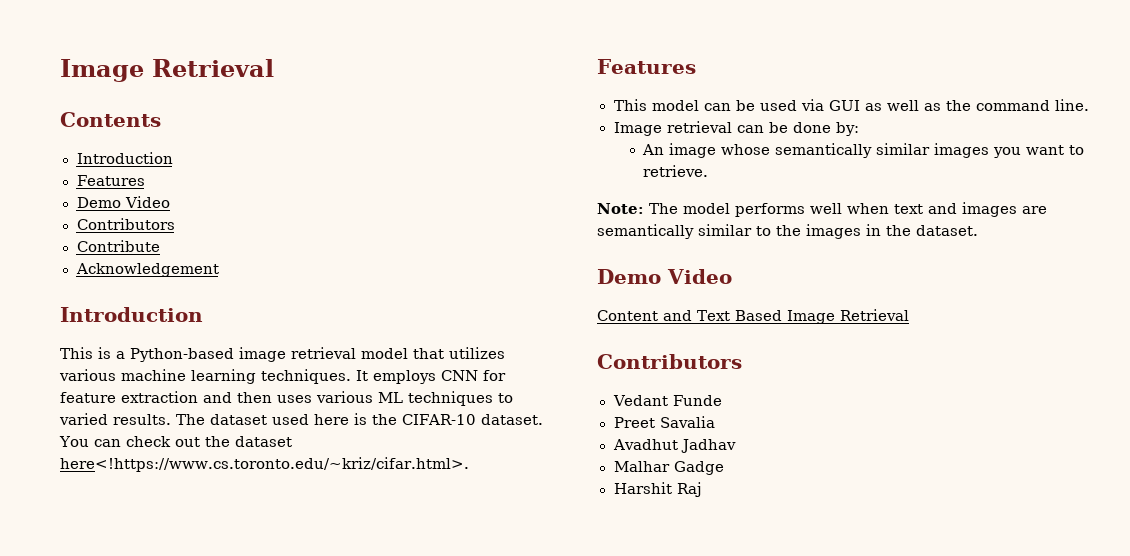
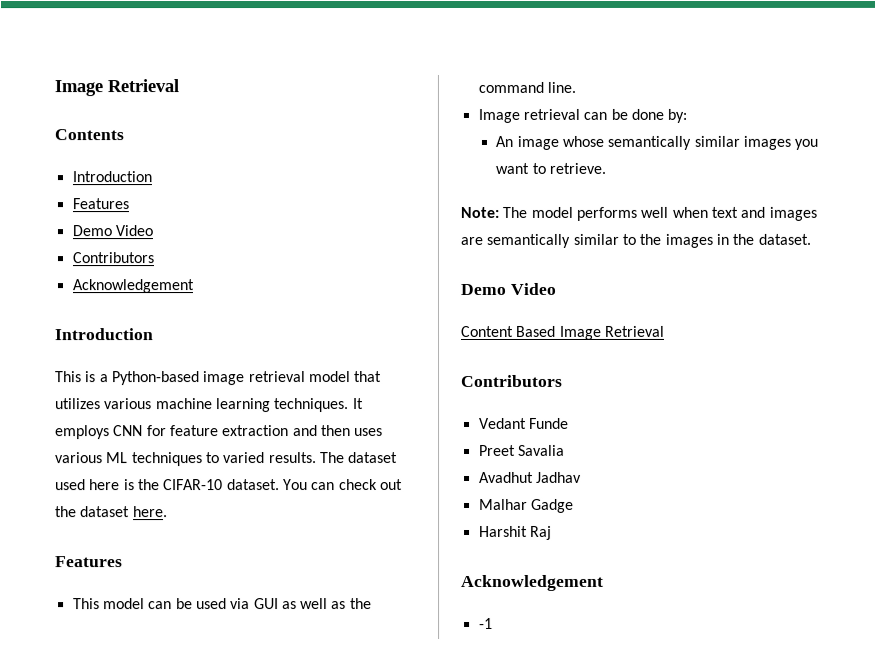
- Contribute
- You can check out the dataset here<!https://www.cs.toronto.edu/~kriz/cifar.html>.
+ You can check out the dataset here.
- Content and Text Based Image Retrieval
+ Content Based Image Retrieval
  Harshit Raj
+ Acknowledgement
+ -1

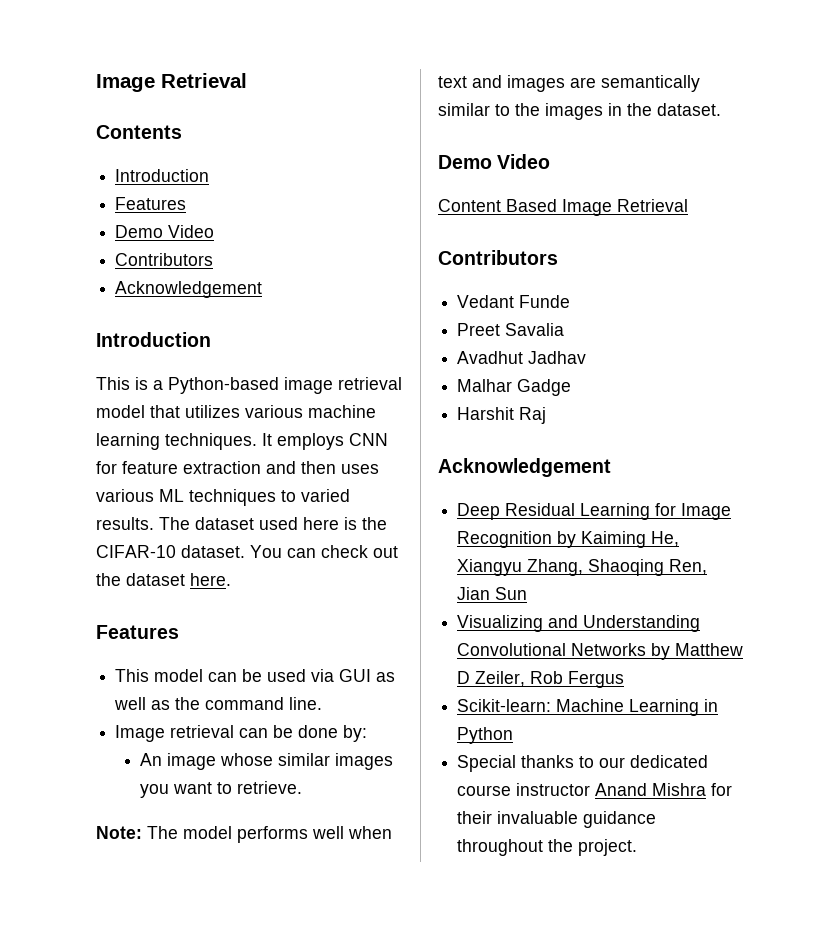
- An image whose semantically similar images you want to retrieve.
+ An image whose similar images you want to retrieve.
- -1
+ Deep Residual Learning for Image Recognition by Kaiming He, Xiangyu Zhang, Shaoqing Ren, Jian Sun
+ Visualizing and Understanding Convolutional Networks by Matthew D Zeiler, Rob Fergus
+ Scikit-learn: Machine Learning in Python
+ Special thanks to our dedicated course instructor Anand Mishra for their invaluable guidance throughout the project.

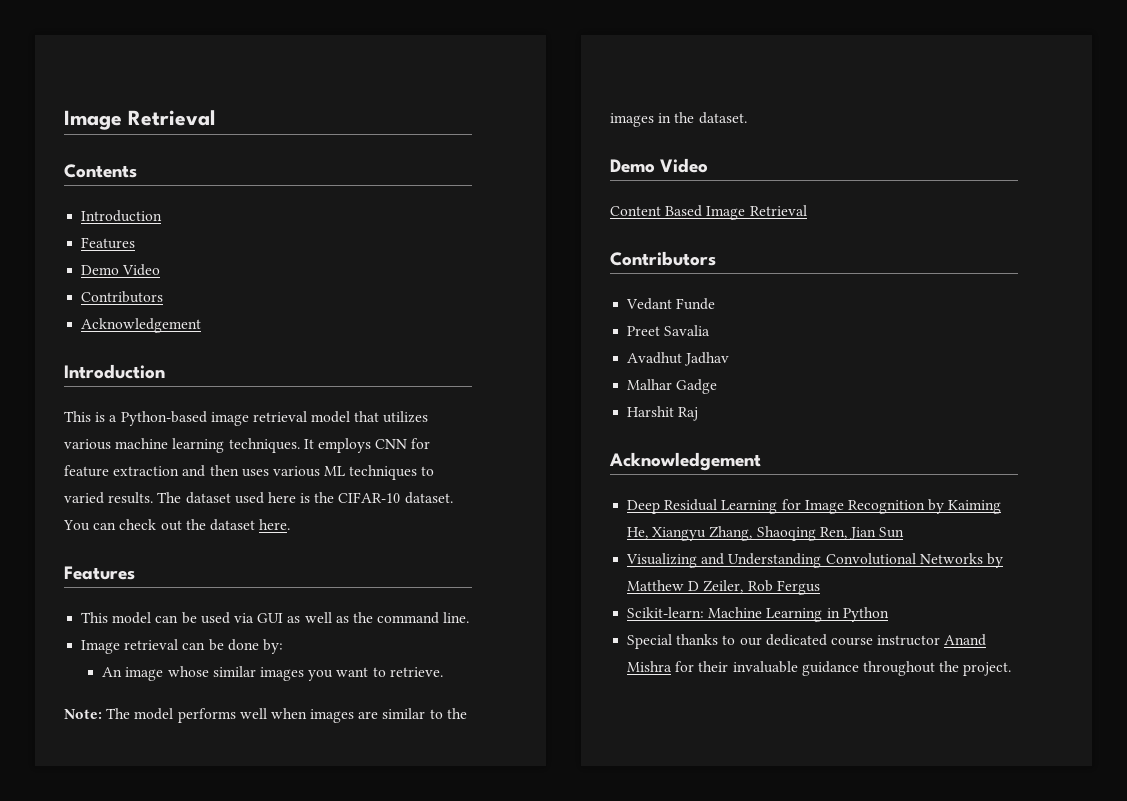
- Note: The model performs well when text and images are semantically similar to the images in the dataset.
+ Note: The model performs well when images are similar to the images in the dataset.

